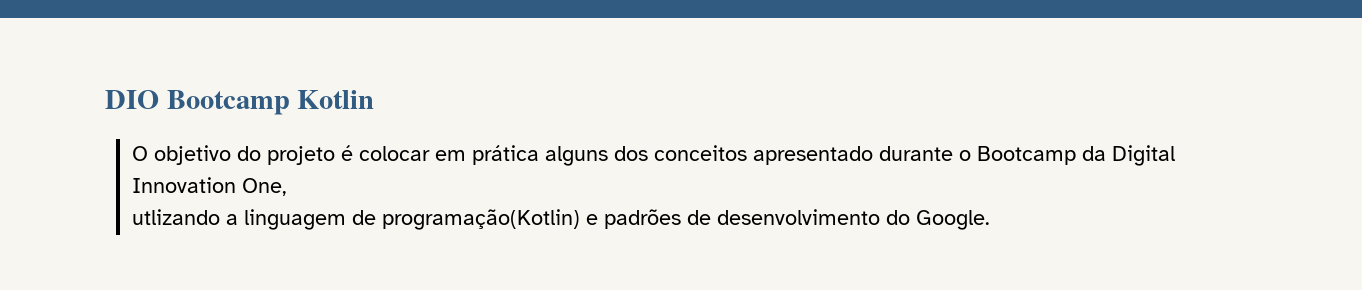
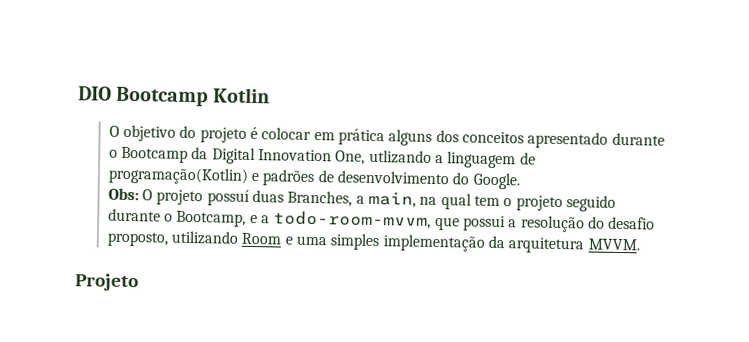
- O objetivo do projeto é colocar em prática alguns dos conceitos apresentado durante o Bootcamp da Digital Innovation One,
- utlizando a linguagem de programação(Kotlin) e padrões de desenvolvimento do Google.
+ O objetivo do projeto é colocar em prática alguns dos conceitos apresentado durante o Bootcamp da Digital Innovation One, utlizando a linguagem de programação(Kotlin) e padrões de desenvolvimento do Google.
+ Obs: O projeto possuí duas Branches, a main, na qual tem o projeto seguido durante o Bootcamp, e a todo-room-mvvm, que possui a resolução do desafio proposto, utilizando Room e uma simples implementação da arquitetura MVVM.
+ Projeto

